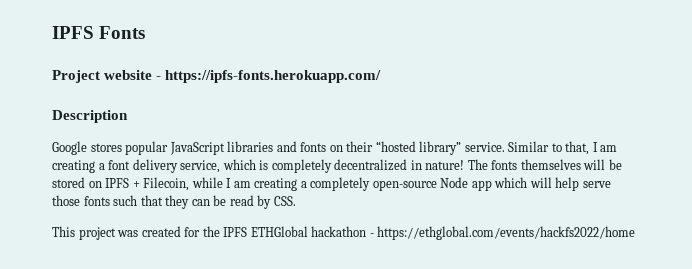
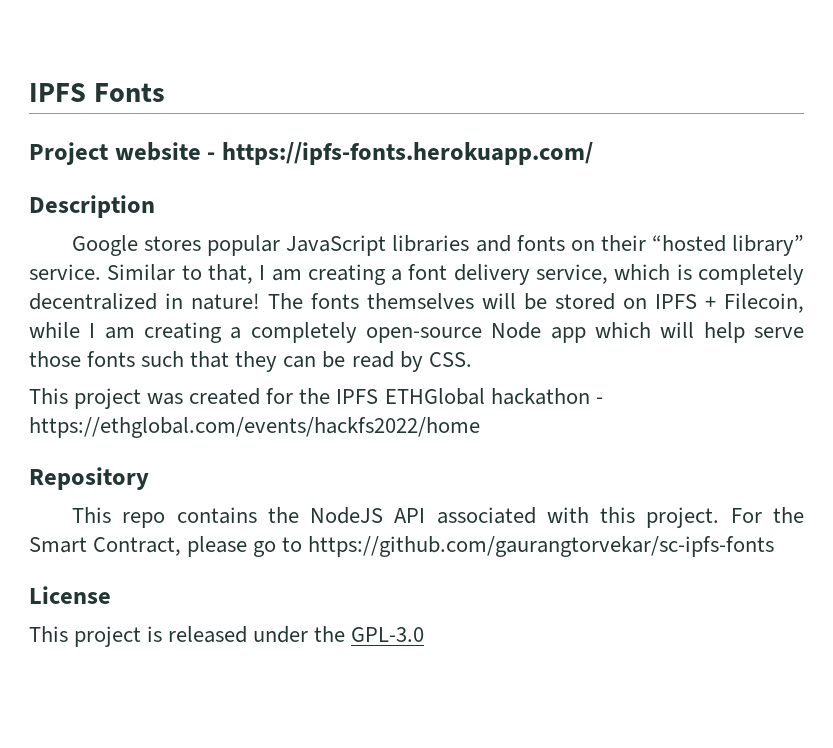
+ Repository
+ This repo contains the NodeJS API associated with this project. For the Smart Contract, please go to https://github.com/gaurangtorvekar/sc-ipfs-fonts
+ License
+ This project is released under the GPL-3.0

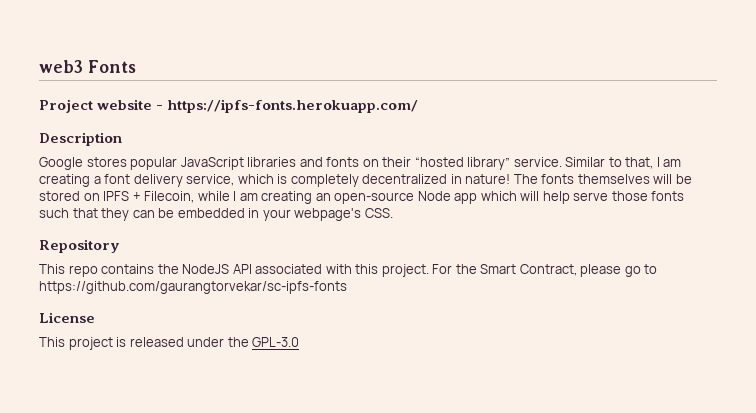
- IPFS Fonts
+ web3 Fonts
- The fonts themselves will be stored on IPFS + Filecoin, while I am creating a completely open-source Node app which will help serve those fonts such that they can be read by CSS.
- This project was created for the IPFS ETHGlobal hackathon - https://ethglobal.com/events/hackfs2022/home
+ The fonts themselves will be stored on IPFS + Filecoin, while I am creating an open-source Node app which will help serve those fonts such that they can be embedded in your webpage's CSS.

